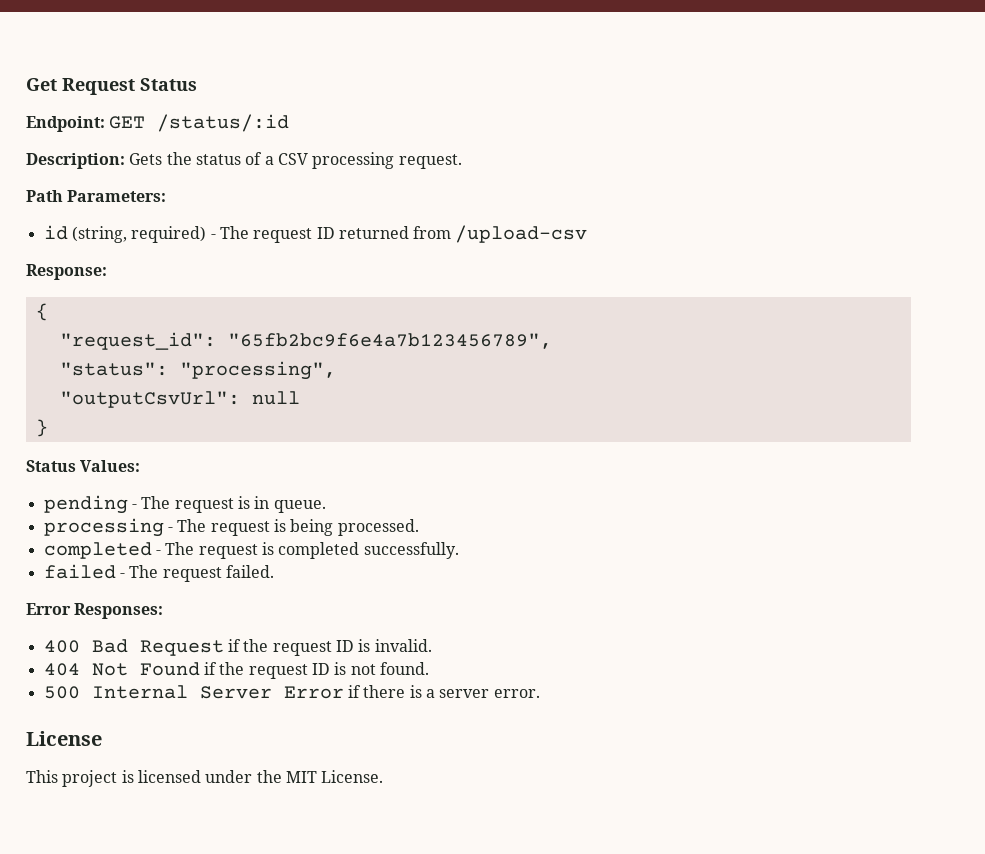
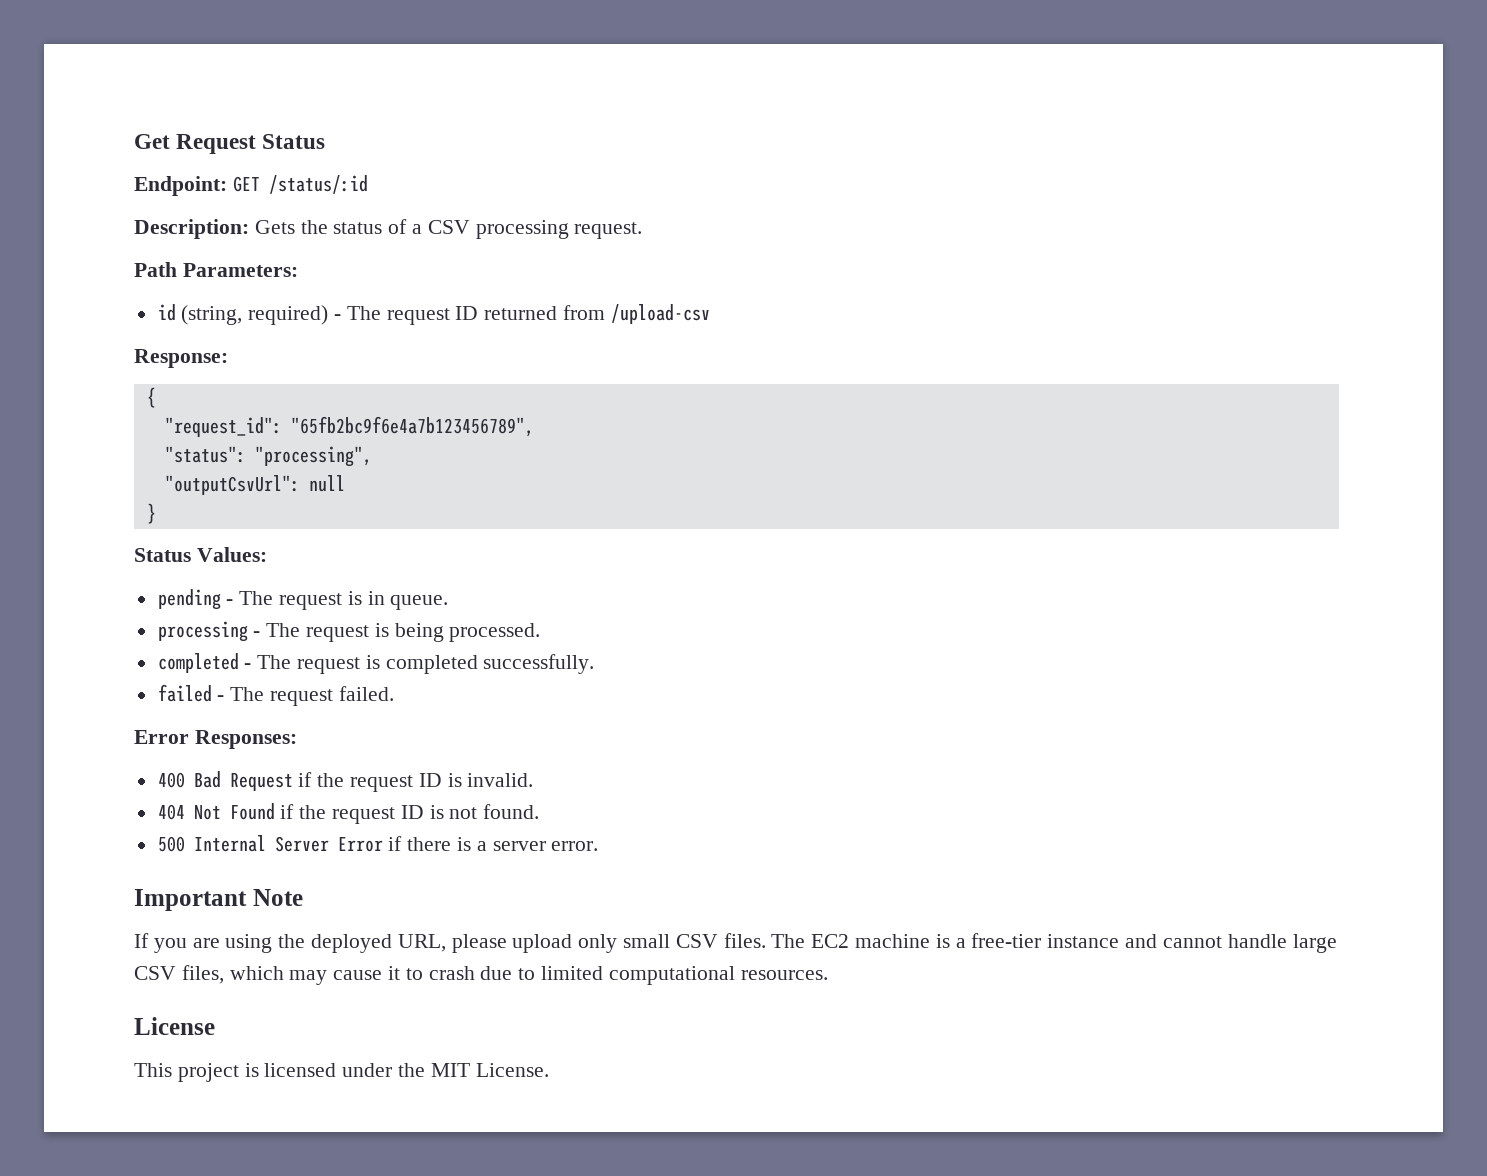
+ Important Note
+ If you are using the deployed URL, please upload only small CSV files. The EC2 machine is a free-tier instance and cannot handle large CSV files, which may cause it to crash due to limited computational resources.

